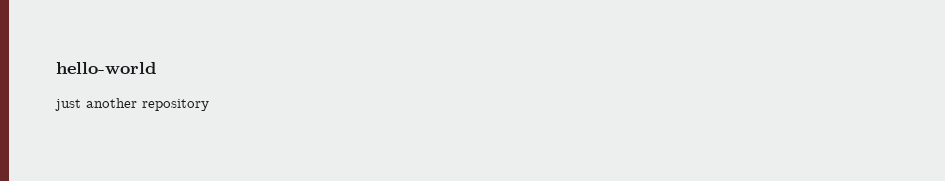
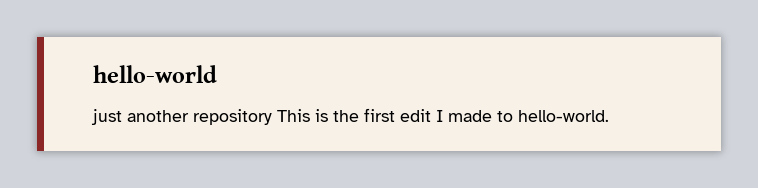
- just another repository
+ just another repository This is the first edit I made to hello-world.

